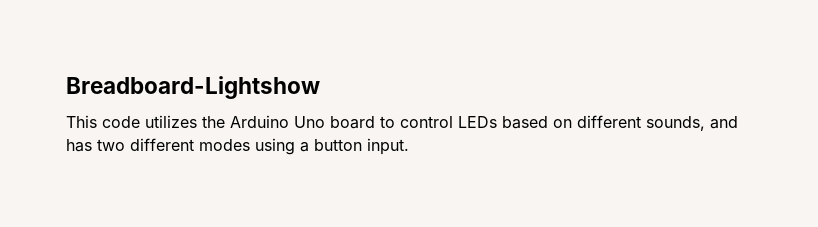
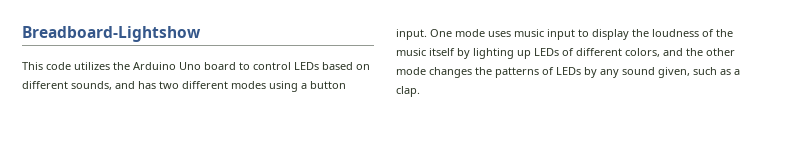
+ One mode uses music input to display the loudness of the music itself by lighting up LEDs of different colors, and the other mode changes the patterns of LEDs by any sound given, such as a clap.

